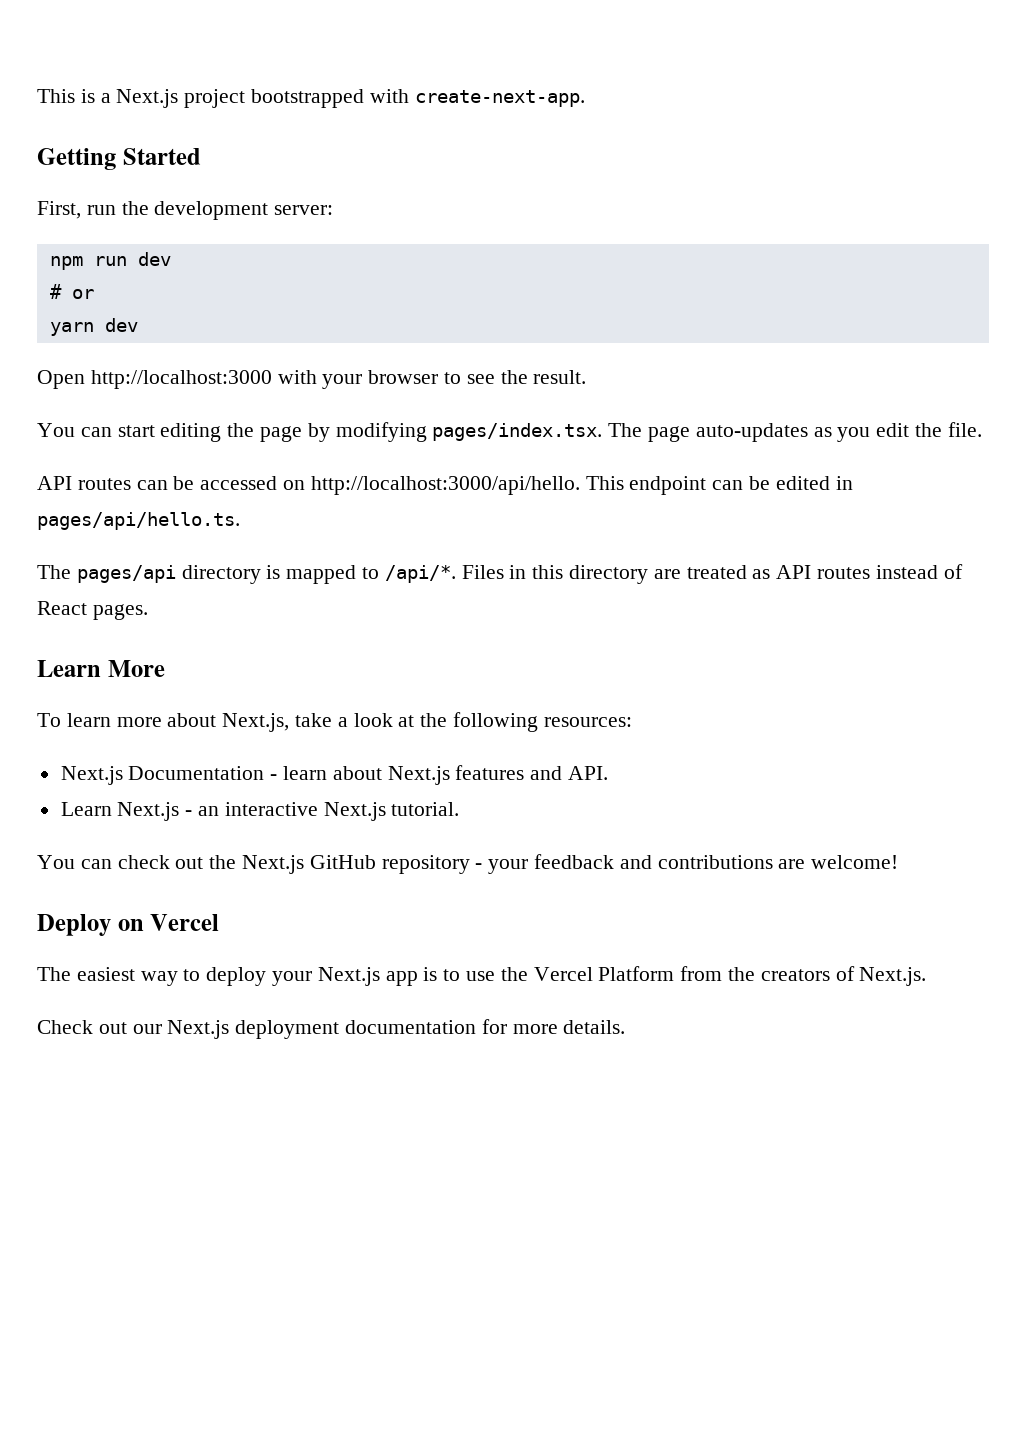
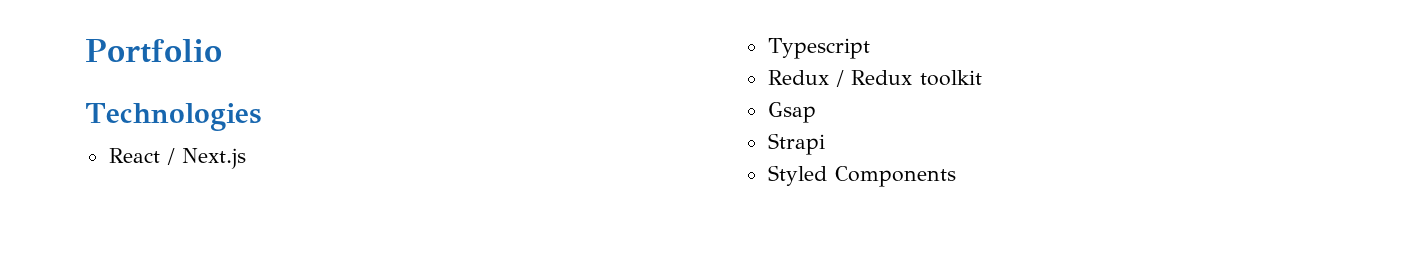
- This is a Next.js project bootstrapped with create-next-app.
- Getting Started
- First, run the development server:
- npm run dev
- # or
- yarn dev
- Open http://localhost:3000 with your browser to see the result.
- You can start editing the page by modifying pages/index.tsx. The page auto-updates as you edit the file.
- API routes can be accessed on http://localhost:3000/api/hello. This endpoint can be edited in pages/api/hello.ts.
- The pages/api directory is mapped to /api/*. Files in this directory are treated as API routes instead of React pages.
- Learn More
- To learn more about Next.js, take a look at the following resources:
- Next.js Documentation - learn about Next.js features and API.
- Learn Next.js - an interactive Next.js tutorial.
- You can check out the Next.js GitHub repository - your feedback and contributions are welcome!
- Deploy on Vercel
- The easiest way to deploy your Next.js app is to use the Vercel Platform from the creators of Next.js.
- Check out our Next.js deployment documentation for more details.
+ Portfolio
+ Technologies
+ React / Next.js
+ Typescript
+ Redux / Redux toolkit
+ Gsap
+ Strapi
+ Styled Components

